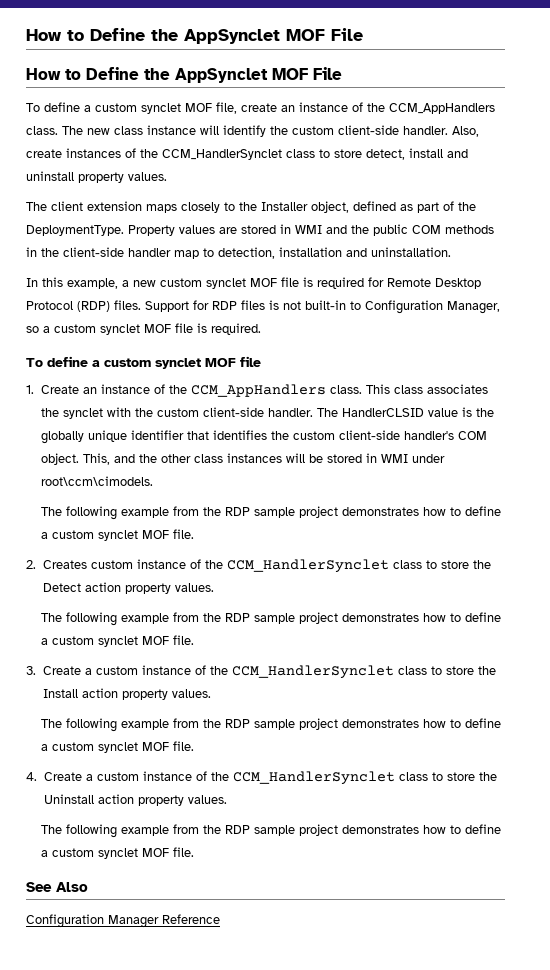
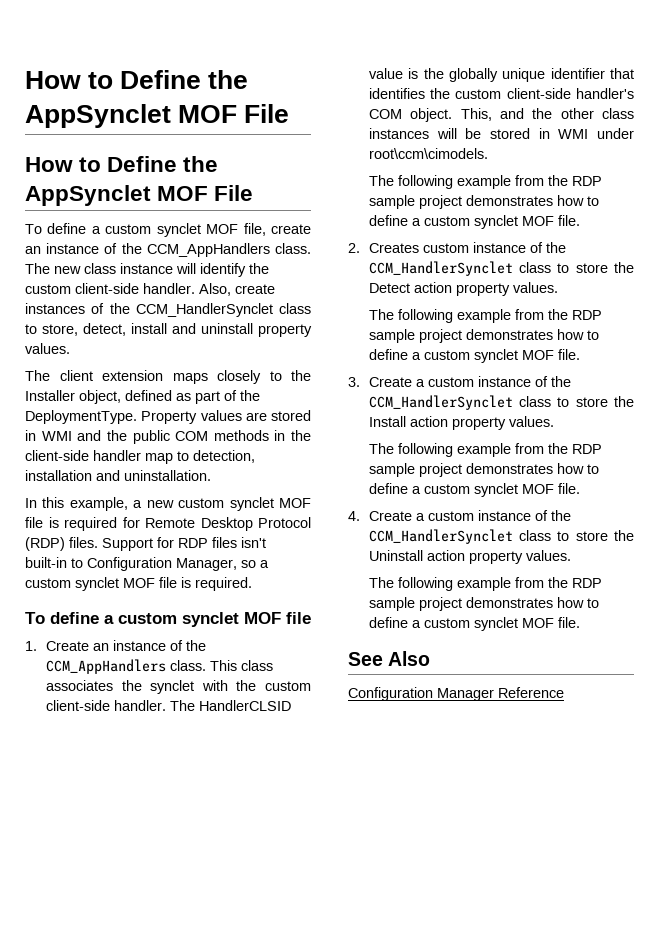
- Also, create instances of the CCM_HandlerSynclet class to store detect, install and uninstall property values.
+ Also, create instances of the CCM_HandlerSynclet class to store, detect, install and uninstall property values.
- Support for RDP files is not built-in to Configuration Manager, so a custom synclet MOF file is required.
+ Support for RDP files isn't built-in to Configuration Manager, so a custom synclet MOF file is required.

